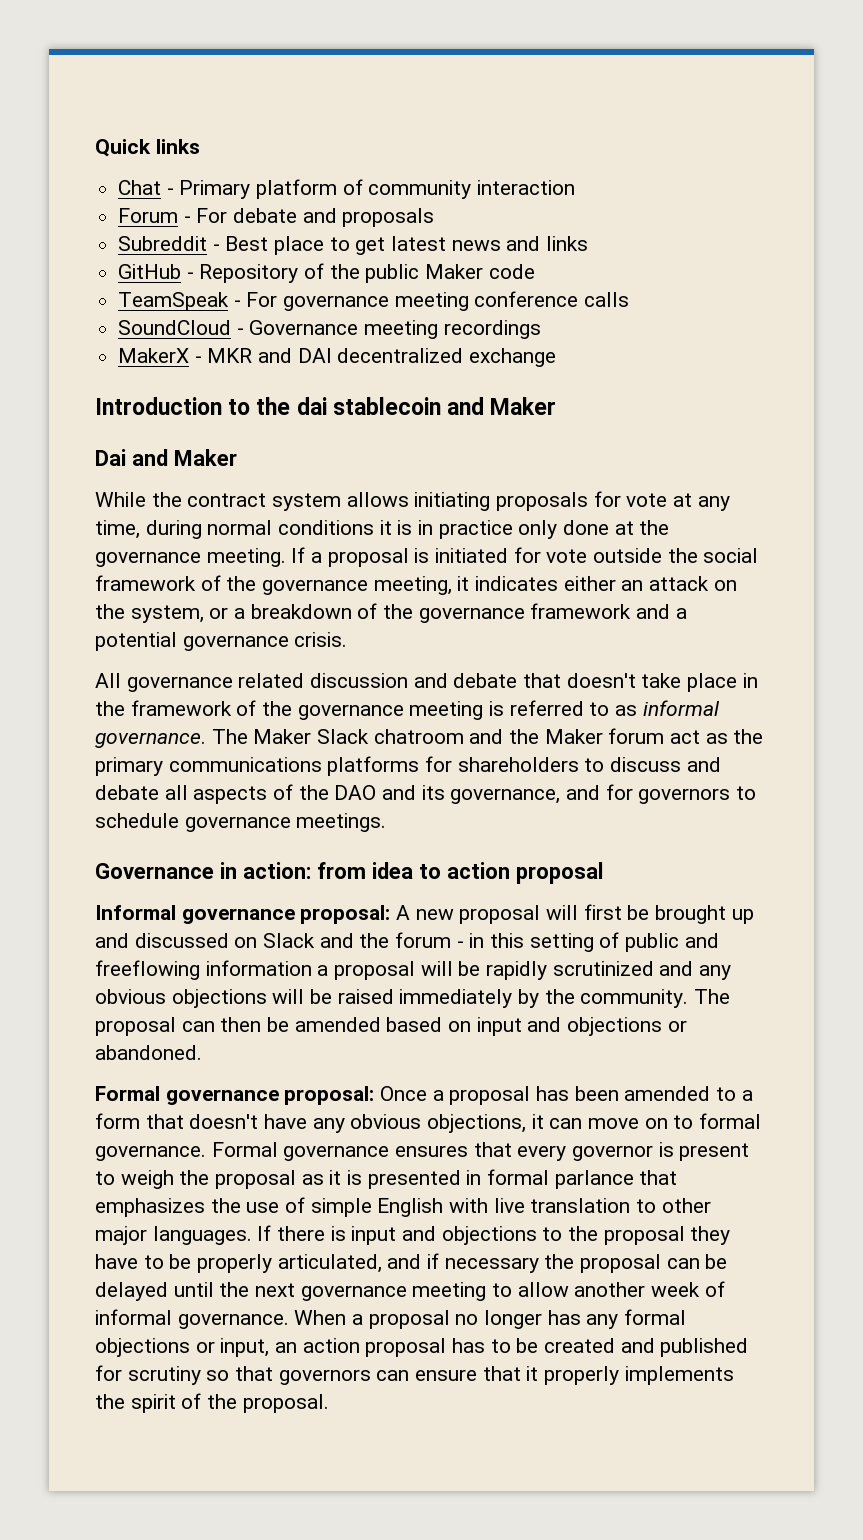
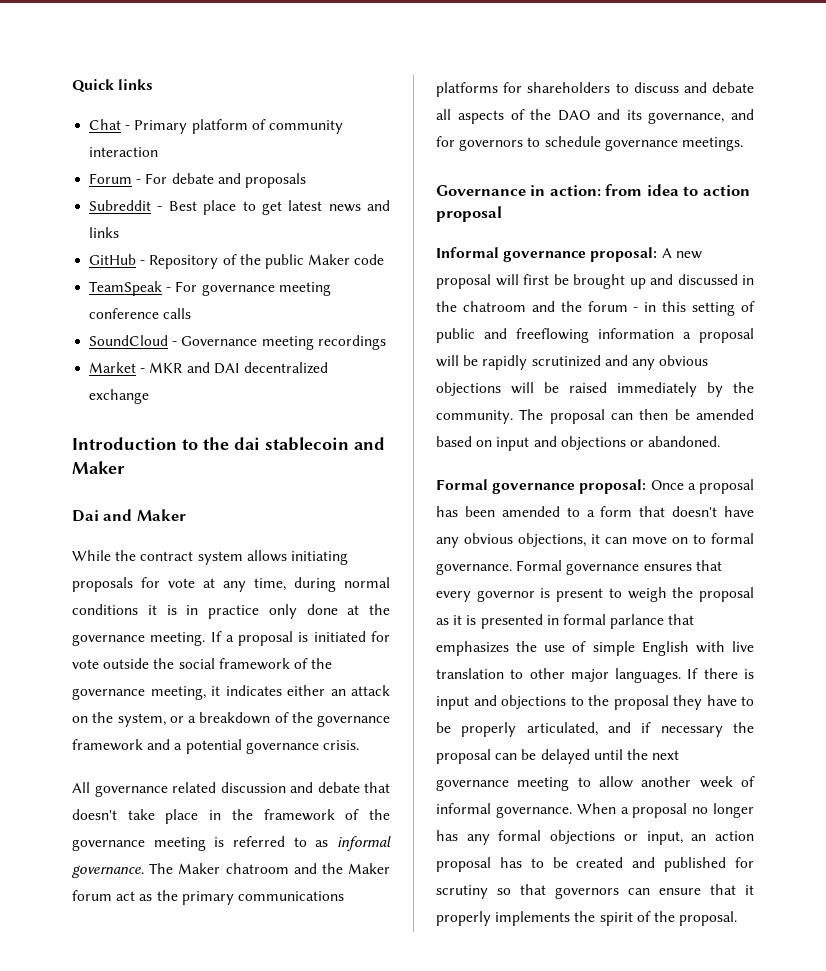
- MakerX - MKR and DAI decentralized exchange
+ Market - MKR and DAI decentralized exchange
- The Maker Slack chatroom and the Maker forum act as the primary communications platforms for shareholders to discuss and debate all aspects of the DAO and its governance, and for governors to schedule governance meetings.
+ The Maker chatroom and the Maker forum act as the primary communications platforms for shareholders to discuss and debate all aspects of the DAO and its governance, and for governors to schedule governance meetings.
- Informal governance proposal: A new proposal will first be brought up and discussed on Slack and the forum - in this setting of public and freeflowing information a proposal will be rapidly scrutinized and any obvious objections will be raised immediately by the community.
+ Informal governance proposal: A new proposal will first be brought up and discussed in the chatroom and the forum - in this setting of public and freeflowing information a proposal will be rapidly scrutinized and any obvious objections will be raised immediately by the community.

